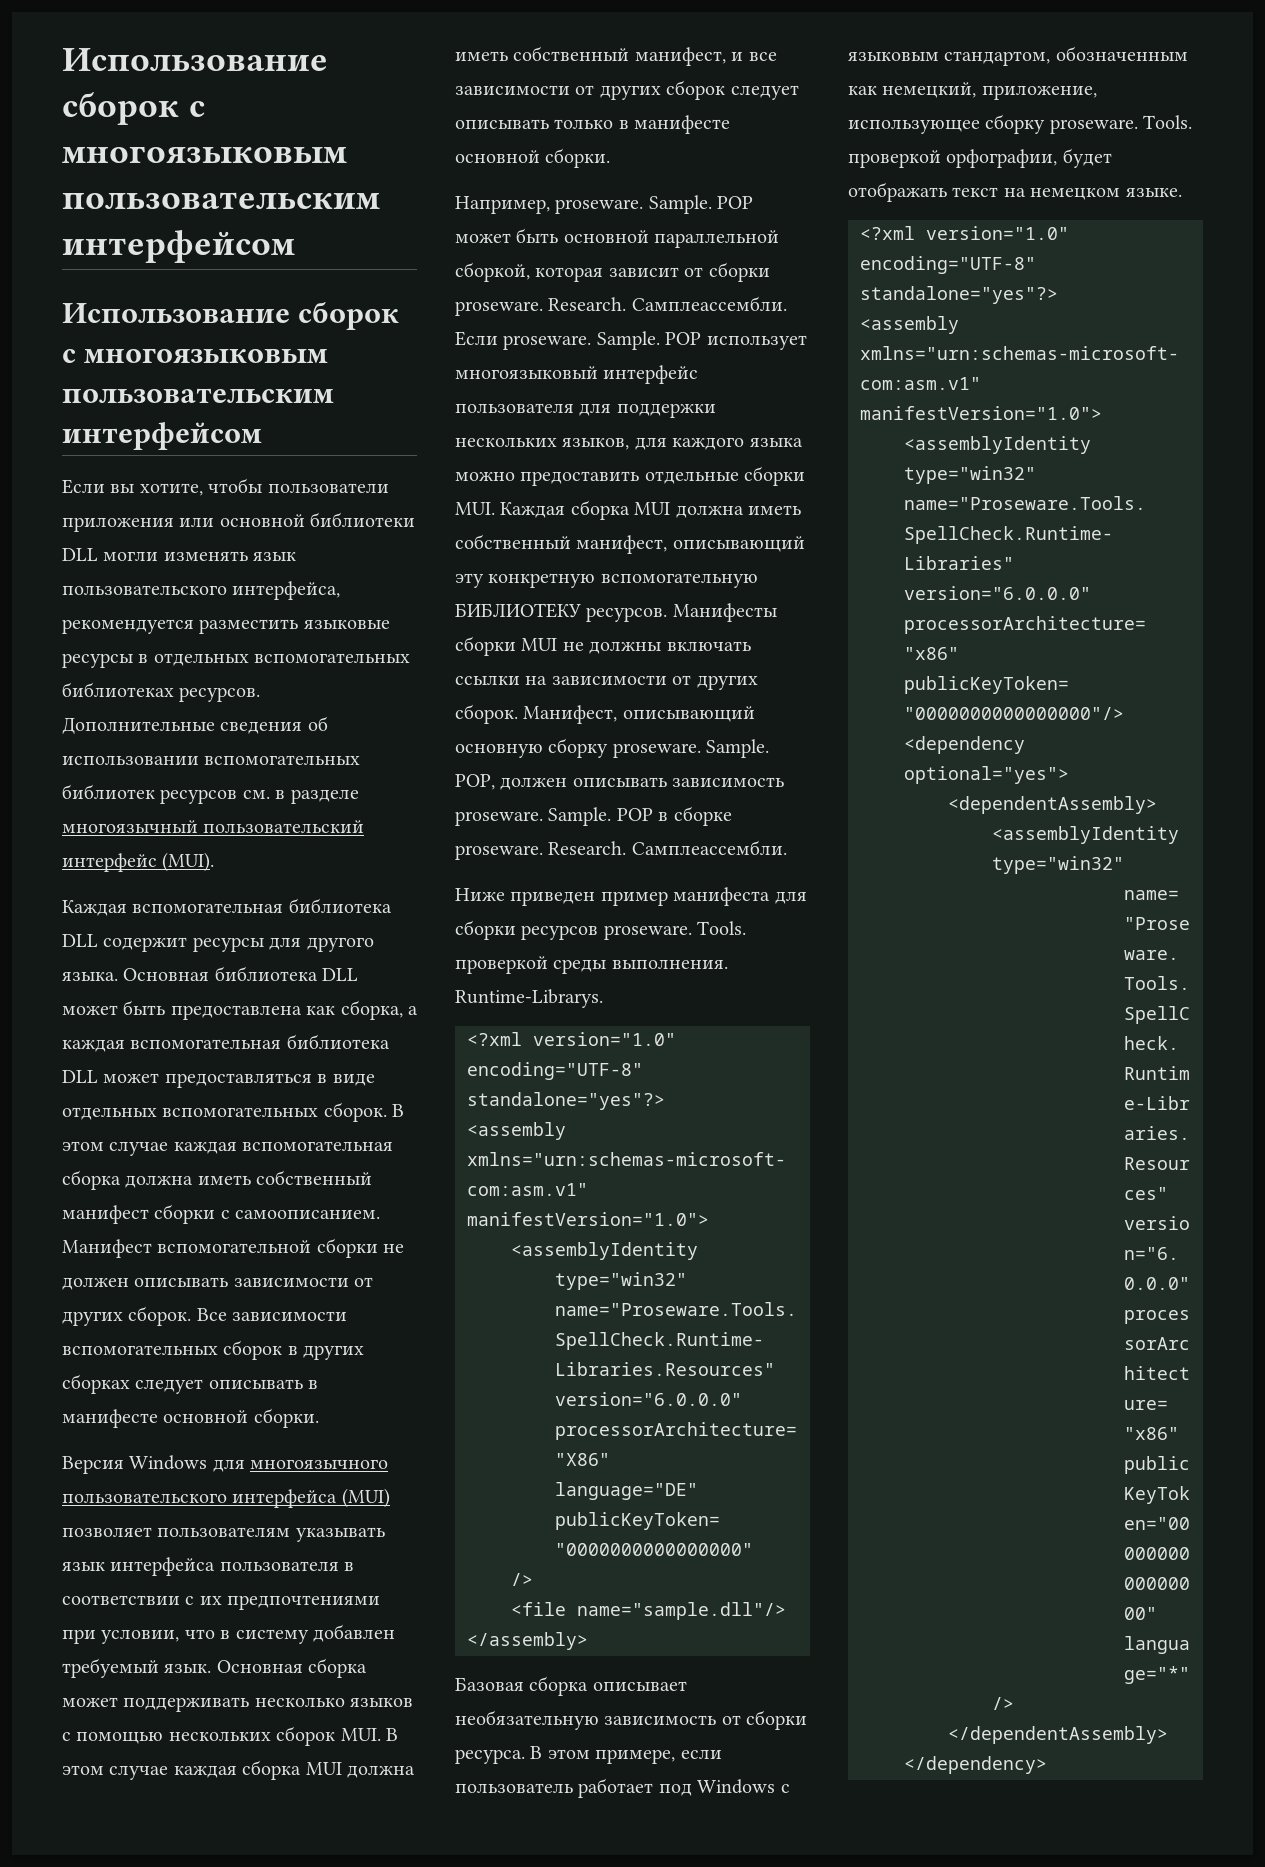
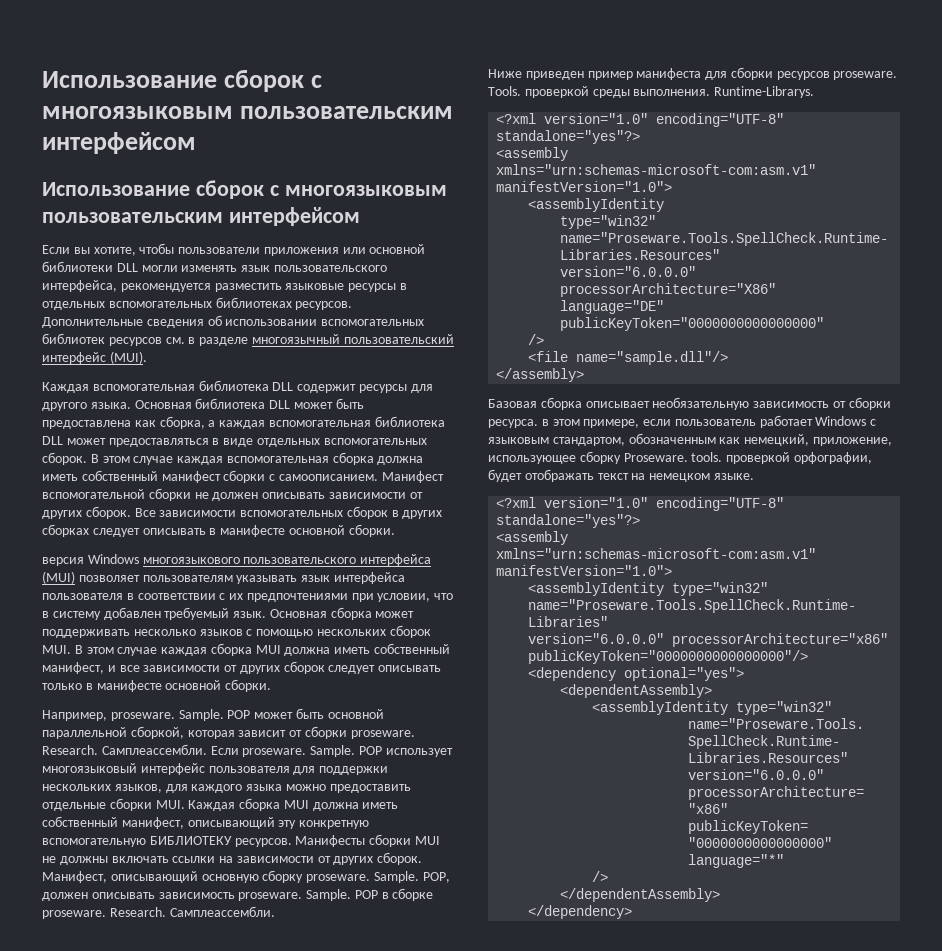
- Версия Windows для многоязычного пользовательского интерфейса (MUI) позволяет пользователям указывать язык интерфейса пользователя в соответствии с их предпочтениями при условии, что в систему добавлен требуемый язык.
+ версия Windows многоязыкового пользовательского интерфейса (MUI) позволяет пользователям указывать язык интерфейса пользователя в соответствии с их предпочтениями при условии, что в систему добавлен требуемый язык.
- Базовая сборка описывает необязательную зависимость от сборки ресурса. В этом примере, если пользователь работает под Windows с языковым стандартом, обозначенным как немецкий, приложение, использующее сборку proseware. Tools. проверкой орфографии, будет отображать текст на немецком языке.
+ Базовая сборка описывает необязательную зависимость от сборки ресурса. в этом примере, если пользователь работает Windows с языковым стандартом, обозначенным как немецкий, приложение, использующее сборку Proseware. tools. проверкой орфографии, будет отображать текст на немецком языке.

